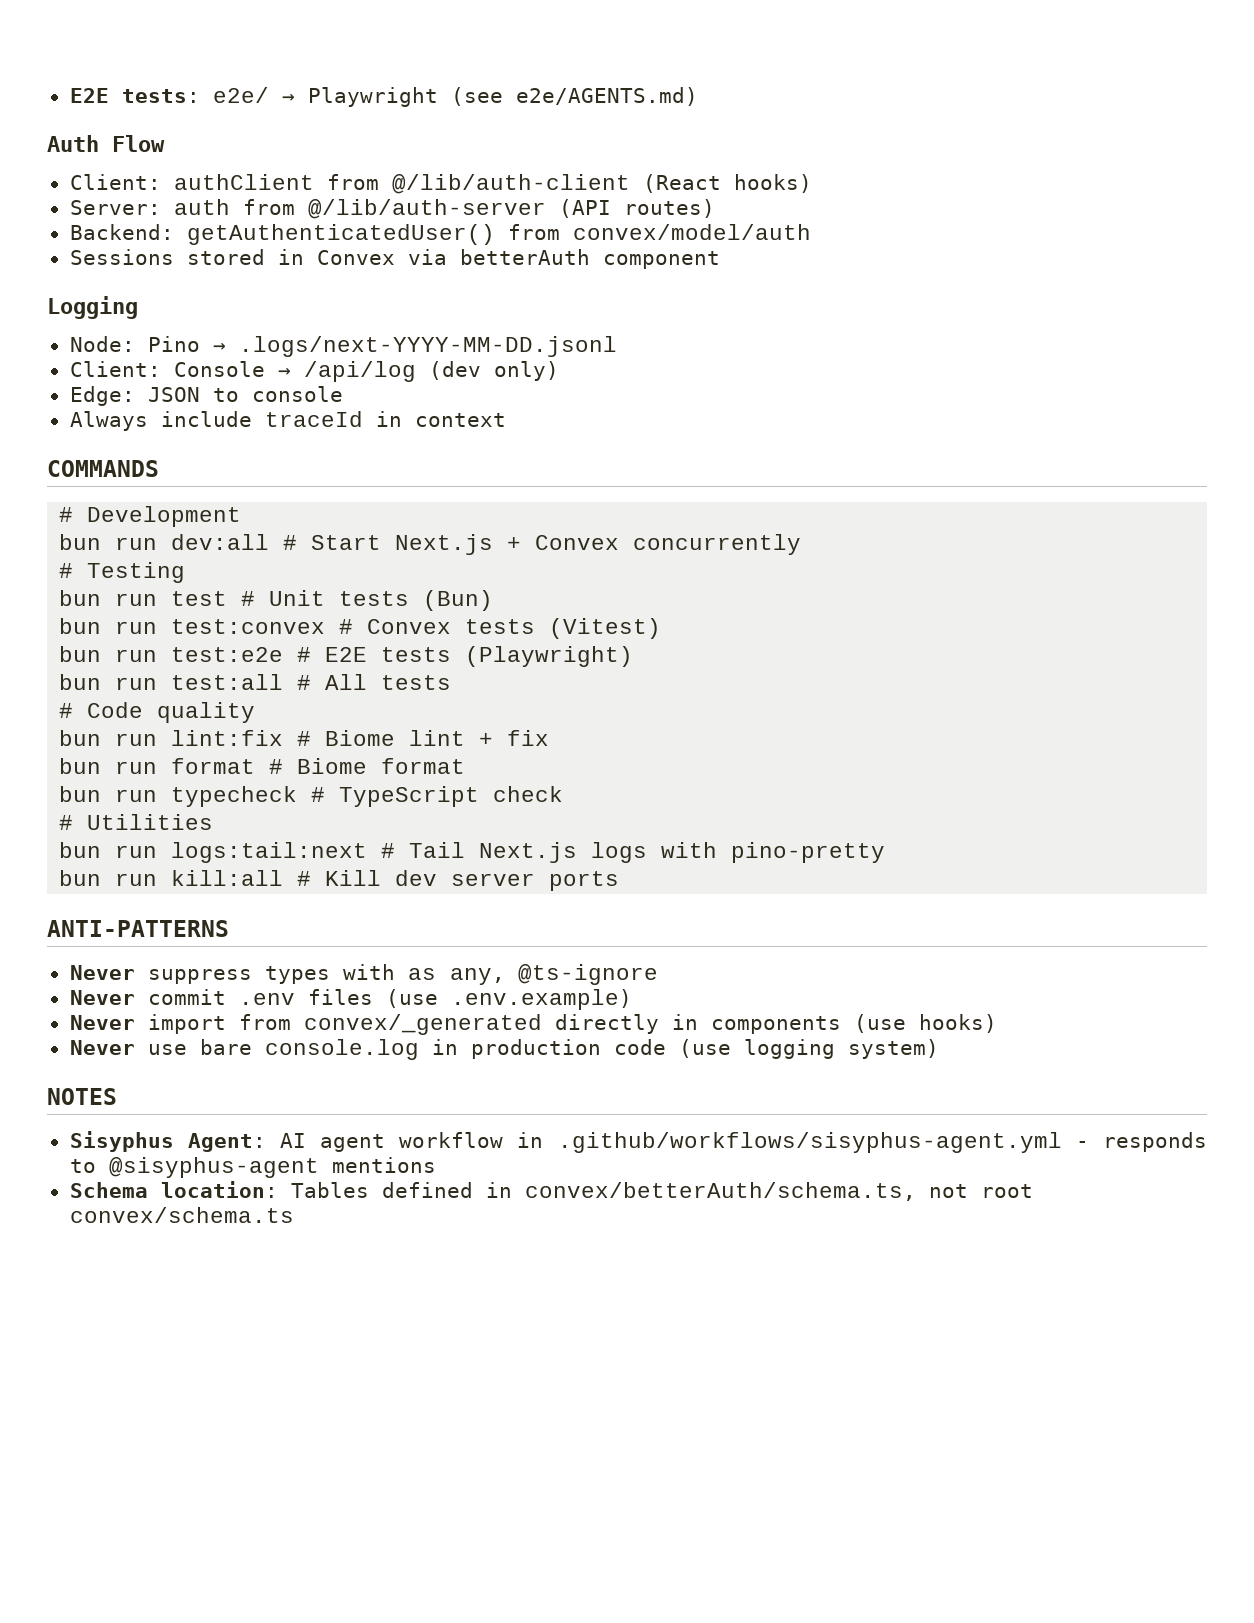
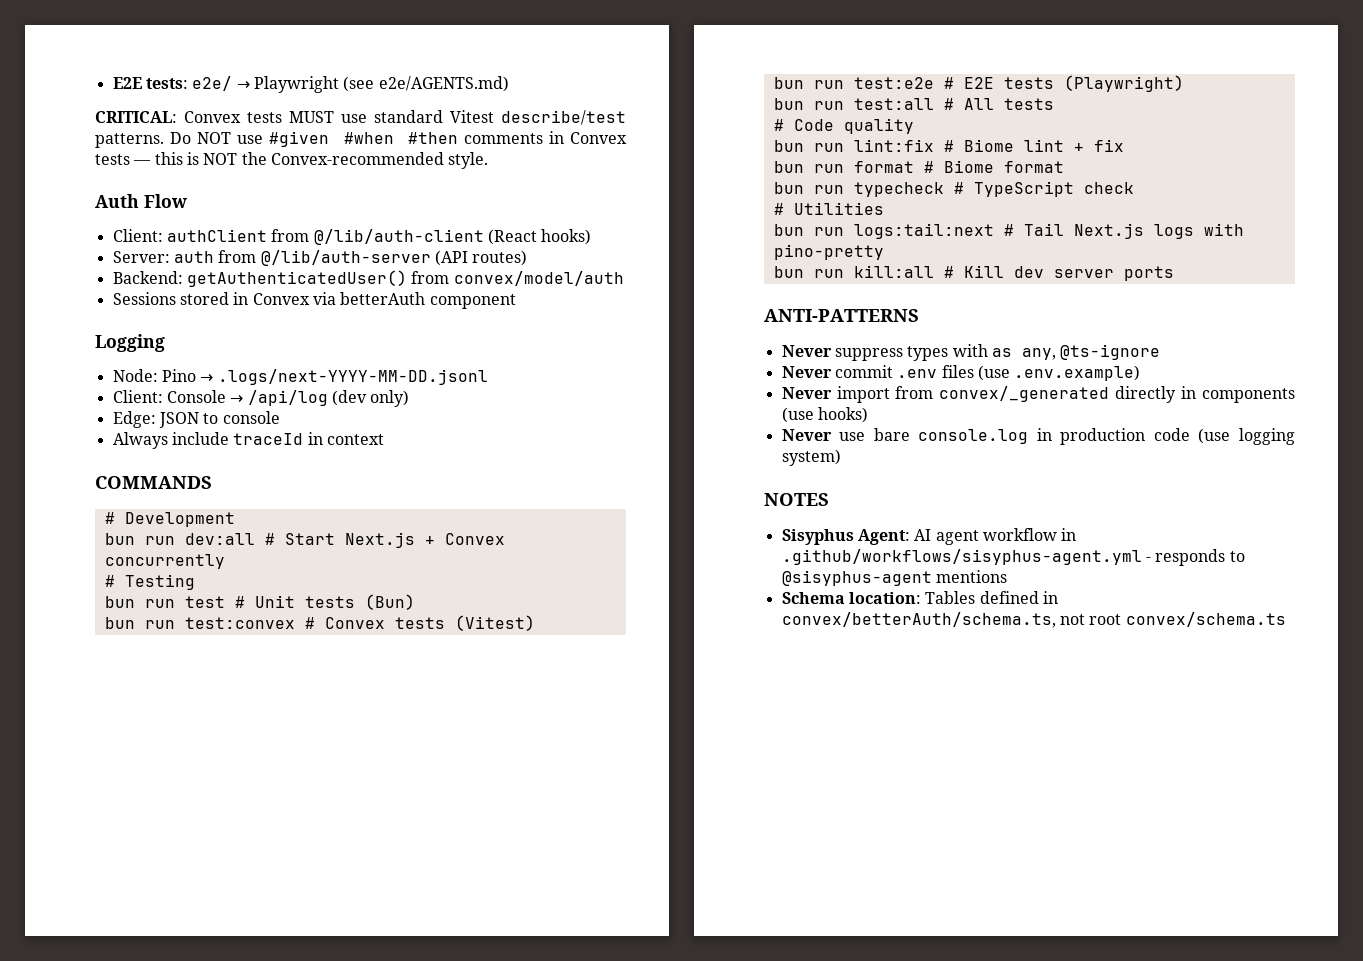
+ CRITICAL: Convex tests MUST use standard Vitest describe/test patterns. Do NOT use #given #when #then comments in Convex tests — this is NOT the Convex-recommended style.

